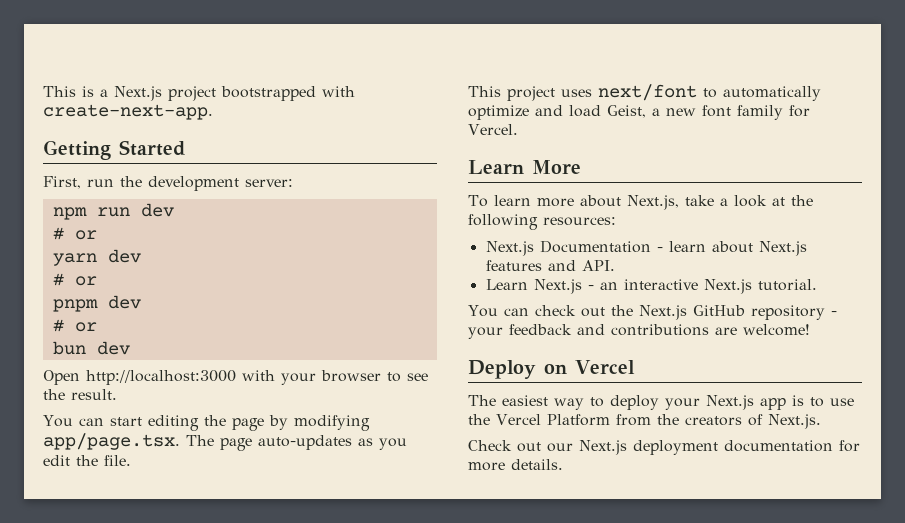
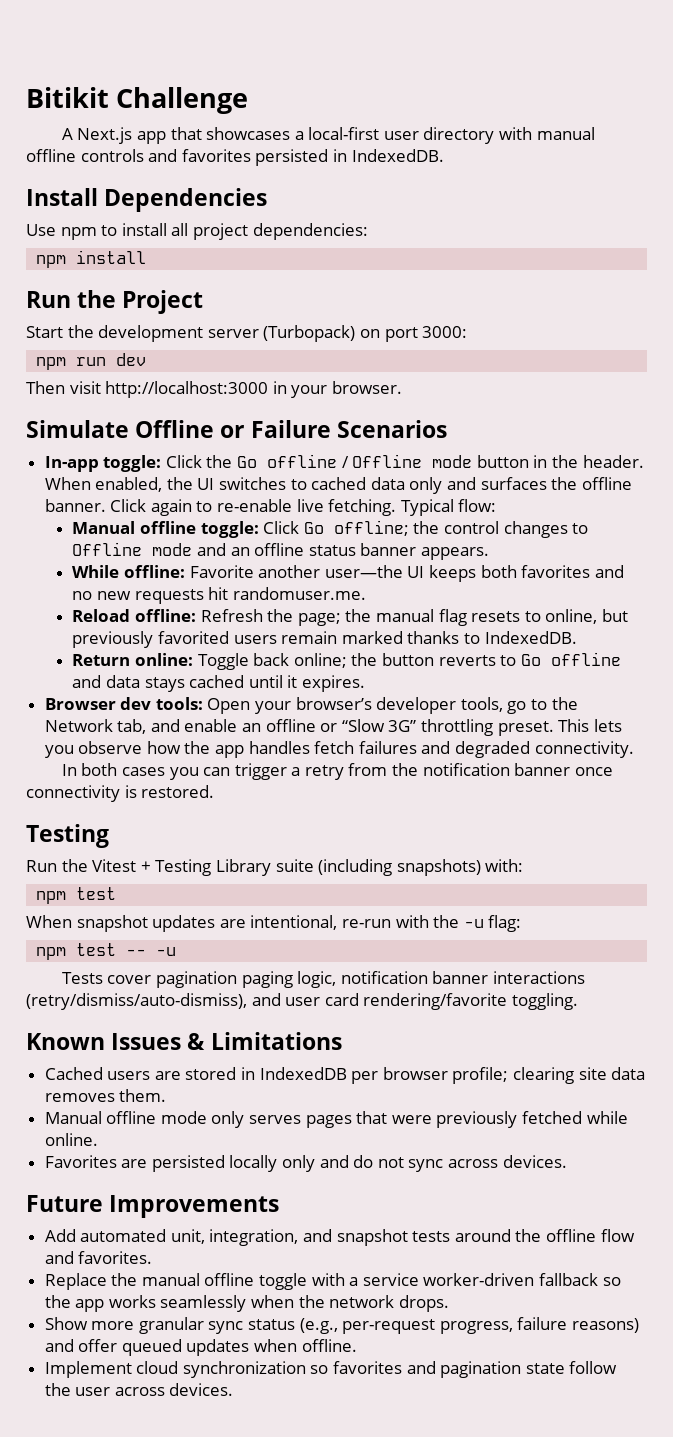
- This is a Next.js project bootstrapped with create-next-app.
- Getting Started
- First, run the development server:
+ Bitikit Challenge
+ A Next.js app that showcases a local-first user directory with manual offline controls and favorites persisted in IndexedDB.
+ Install Dependencies
+ Use npm to install all project dependencies:
+ npm install
+ Run the Project
+ Start the development server (Turbopack) on port 3000:
  npm run dev
- # or
- yarn dev
- # or
- pnpm dev
- # or
- bun dev
- Open http://localhost:3000 with your browser to see the result.
- You can start editing the page by modifying app/page.tsx. The page auto-updates as you edit the file.
- This project uses next/font to automatically optimize and load Geist, a new font family for Vercel.
- Learn More
- To learn more about Next.js, take a look at the following resources:
- Next.js Documentation - learn about Next.js features and API.
- Learn Next.js - an interactive Next.js tutorial.
- You can check out the Next.js GitHub repository - your feedback and contributions are welcome!
- Deploy on Vercel
- The easiest way to deploy your Next.js app is to use the Vercel Platform from the creators of Next.js.
- Check out our Next.js deployment documentation for more details.
+ Then visit http://localhost:3000 in your browser.
+ Simulate Offline or Failure Scenarios
+ In-app toggle: Click the Go offline / Offline mode button in the header. When enabled, the UI switches to cached data only and surfaces the offline banner. Click again to re-enable live fetching. Typical flow:
+ Manual offline toggle: Click Go offline; the control changes to Offline mode and an offline status banner appears.
+ While offline: Favorite another user—the UI keeps both favorites and no new requests hit randomuser.me.
+ Reload offline: Refresh the page; the manual flag resets to online, but previously favorited users remain marked thanks to IndexedDB.
+ Return online: Toggle back online; the button reverts to Go offline and data stays cached until it expires.
+ Browser dev tools: Open your browser’s developer tools, go to the Network tab, and enable an offline or “Slow 3G” throttling preset. This lets you observe how the app handles fetch failures and degraded connectivity.
+ In both cases you can trigger a retry from the notification banner once connectivity is restored.
+ Testing
+ Run the Vitest + Testing Library suite (including snapshots) with:
+ npm test
+ When snapshot updates are intentional, re-run with the -u flag:
+ npm test -- -u
+ Tests cover pagination paging logic, notification banner interactions (retry/dismiss/auto-dismiss), and user card rendering/favorite toggling.
+ Known Issues & Limitations
+ Cached users are stored in IndexedDB per browser profile; clearing site data removes them.
+ Manual offline mode only serves pages that were previously fetched while online.
+ Favorites are persisted locally only and do not sync across devices.
+ Future Improvements
+ Add automated unit, integration, and snapshot tests around the offline flow and favorites.
+ Replace the manual offline toggle with a service worker-driven fallback so the app works seamlessly when the network drops.
+ Show more granular sync status (e.g., per-request progress, failure reasons) and offer queued updates when offline.
+ Implement cloud synchronization so favorites and pagination state follow the user across devices.

